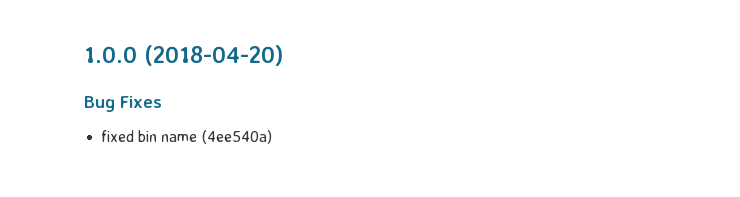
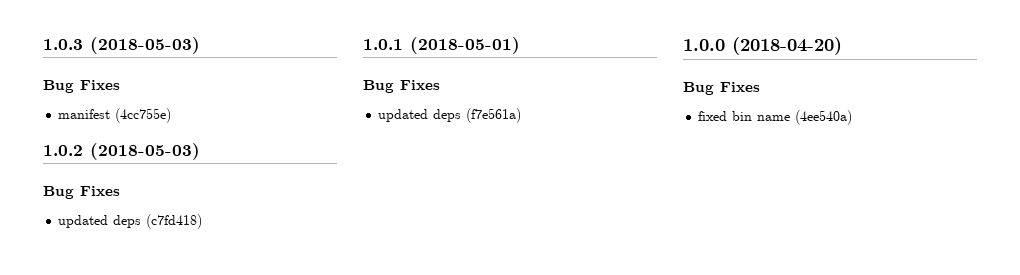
+ 1.0.3 (2018-05-03)
+ Bug Fixes
+ manifest (4cc755e)
+ 1.0.2 (2018-05-03)
+ Bug Fixes
+ updated deps (c7fd418)
+ 1.0.1 (2018-05-01)
+ Bug Fixes
+ updated deps (f7e561a)

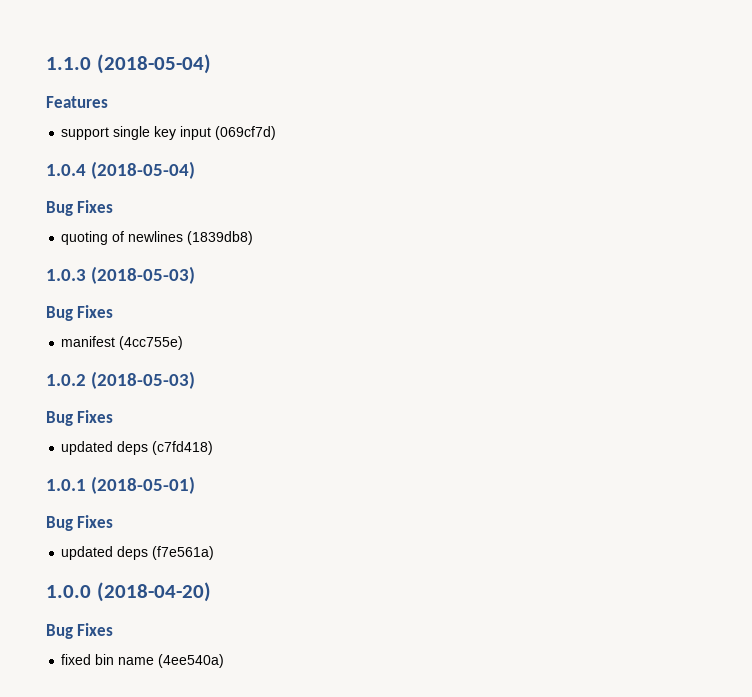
+ 1.1.0 (2018-05-04)
+ Features
+ support single key input (069cf7d)
+ 1.0.4 (2018-05-04)
+ Bug Fixes
+ quoting of newlines (1839db8)

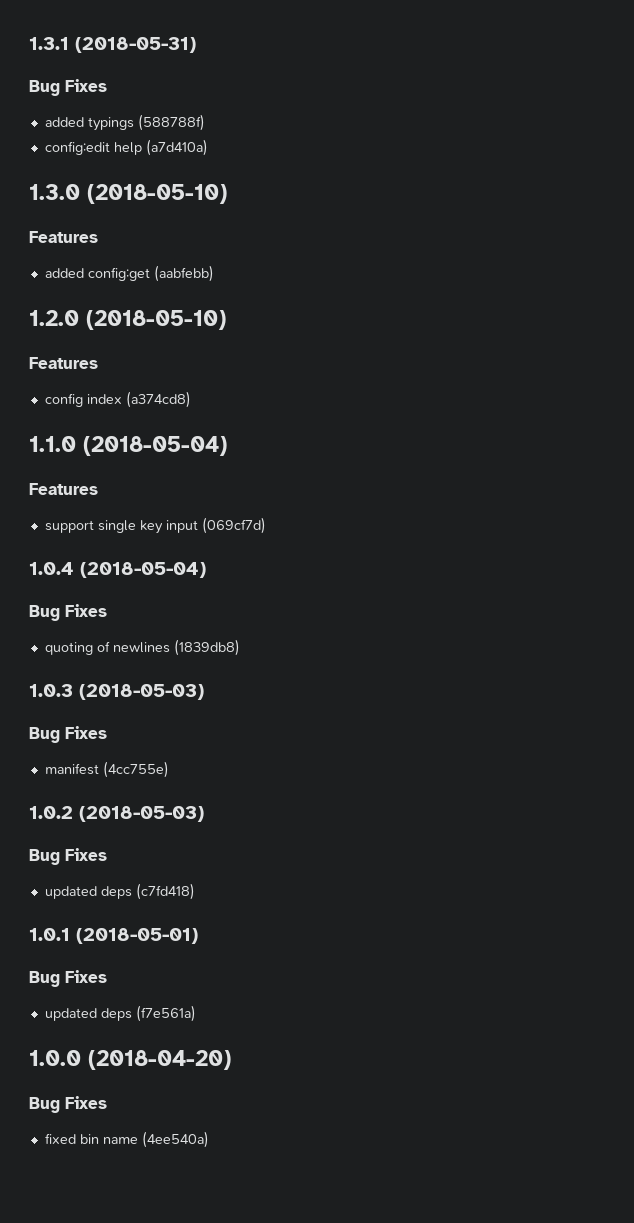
+ 1.3.1 (2018-05-31)
+ Bug Fixes
+ added typings (588788f)
+ config:edit help (a7d410a)
+ 1.3.0 (2018-05-10)
+ Features
+ added config:get (aabfebb)
+ 1.2.0 (2018-05-10)
+ Features
+ config index (a374cd8)

